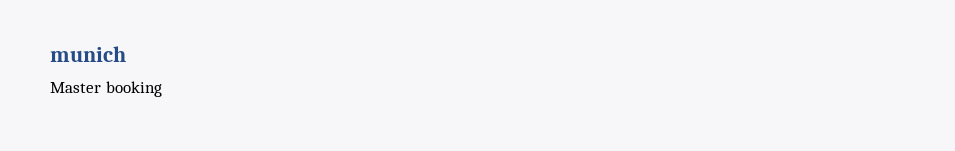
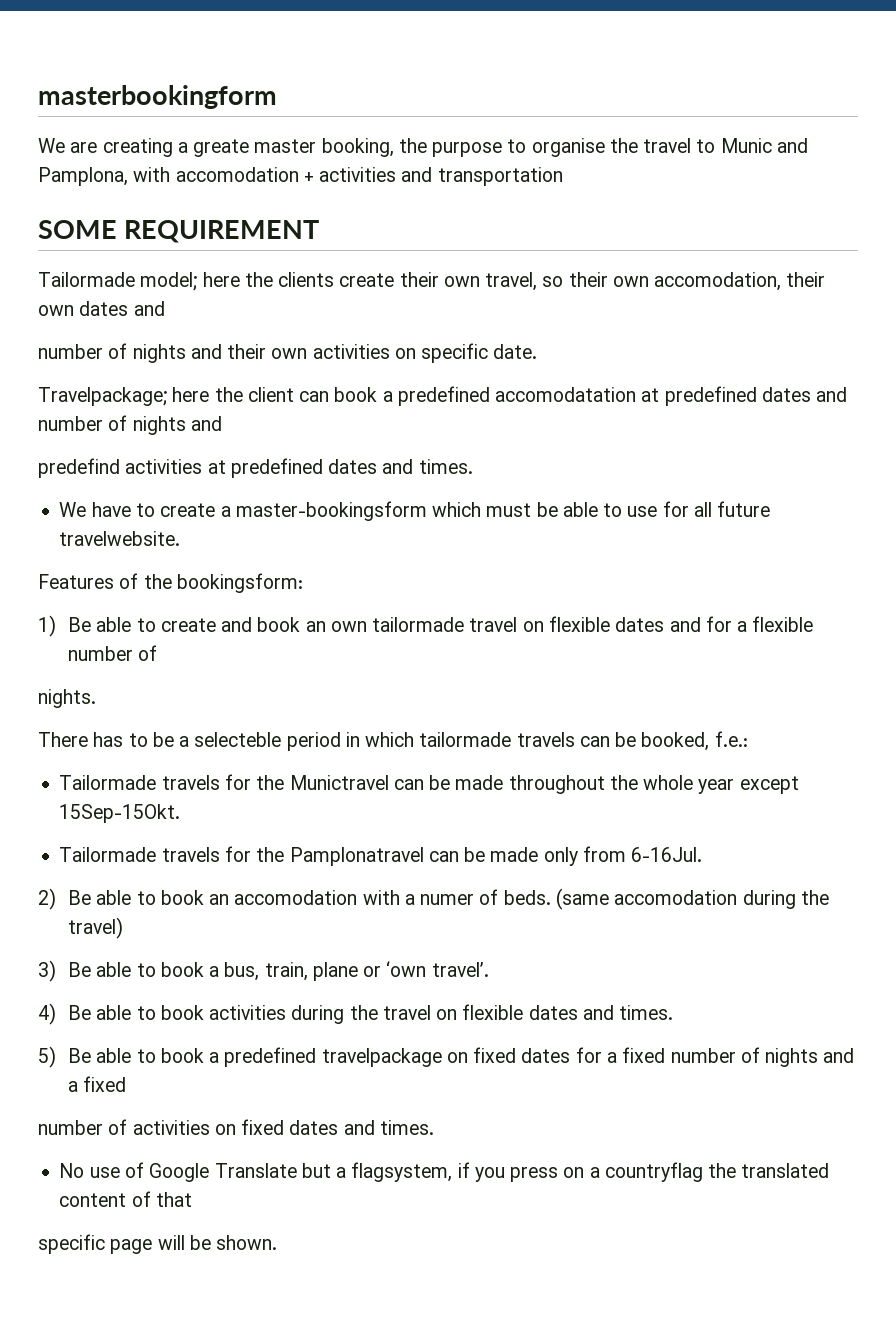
- munich
- Master booking
+ masterbookingform
+ We are creating a greate master booking, the purpose to organise the travel to Munic and Pamplona, with accomodation + activities and transportation
+ SOME REQUIREMENT
+ Tailormade model; here the clients create their own travel, so their own accomodation, their own dates and
+ number of nights and their own activities on specific date.
+ Travelpackage; here the client can book a predefined accomodatation at predefined dates and number of nights and
+ predefind activities at predefined dates and times.
+ We have to create a master-bookingsform which must be able to use for all future travelwebsite.
+ Features of the bookingsform:
+ 1) Be able to create and book an own tailormade travel on flexible dates and for a flexible number of
+ nights.
+ There has to be a selecteble period in which tailormade travels can be booked, f.e.:
+ Tailormade travels for the Munictravel can be made throughout the whole year except 15Sep-15Okt.
+ Tailormade travels for the Pamplonatravel can be made only from 6-16Jul.
+ 2) Be able to book an accomodation with a numer of beds. (same accomodation during the travel)
+ 3) Be able to book a bus, train, plane or ‘own travel’.
+ 4) Be able to book activities during the travel on flexible dates and times.
+ 5) Be able to book a predefined travelpackage on fixed dates for a fixed number of nights and a fixed
+ number of activities on fixed dates and times.
+ No use of Google Translate but a flagsystem, if you press on a countryflag the translated content of that
+ specific page will be shown.

